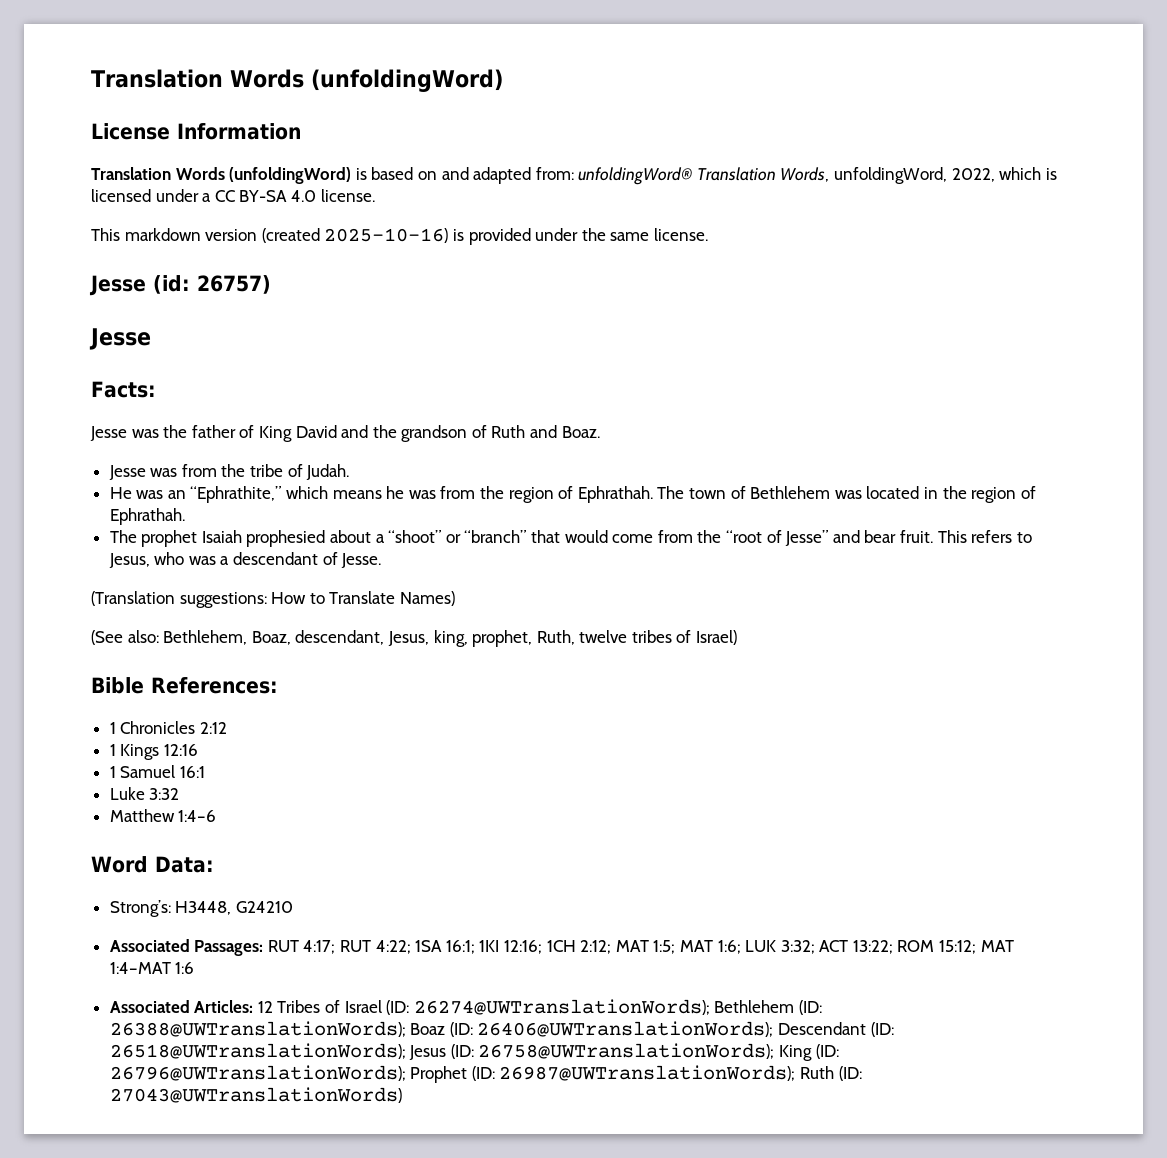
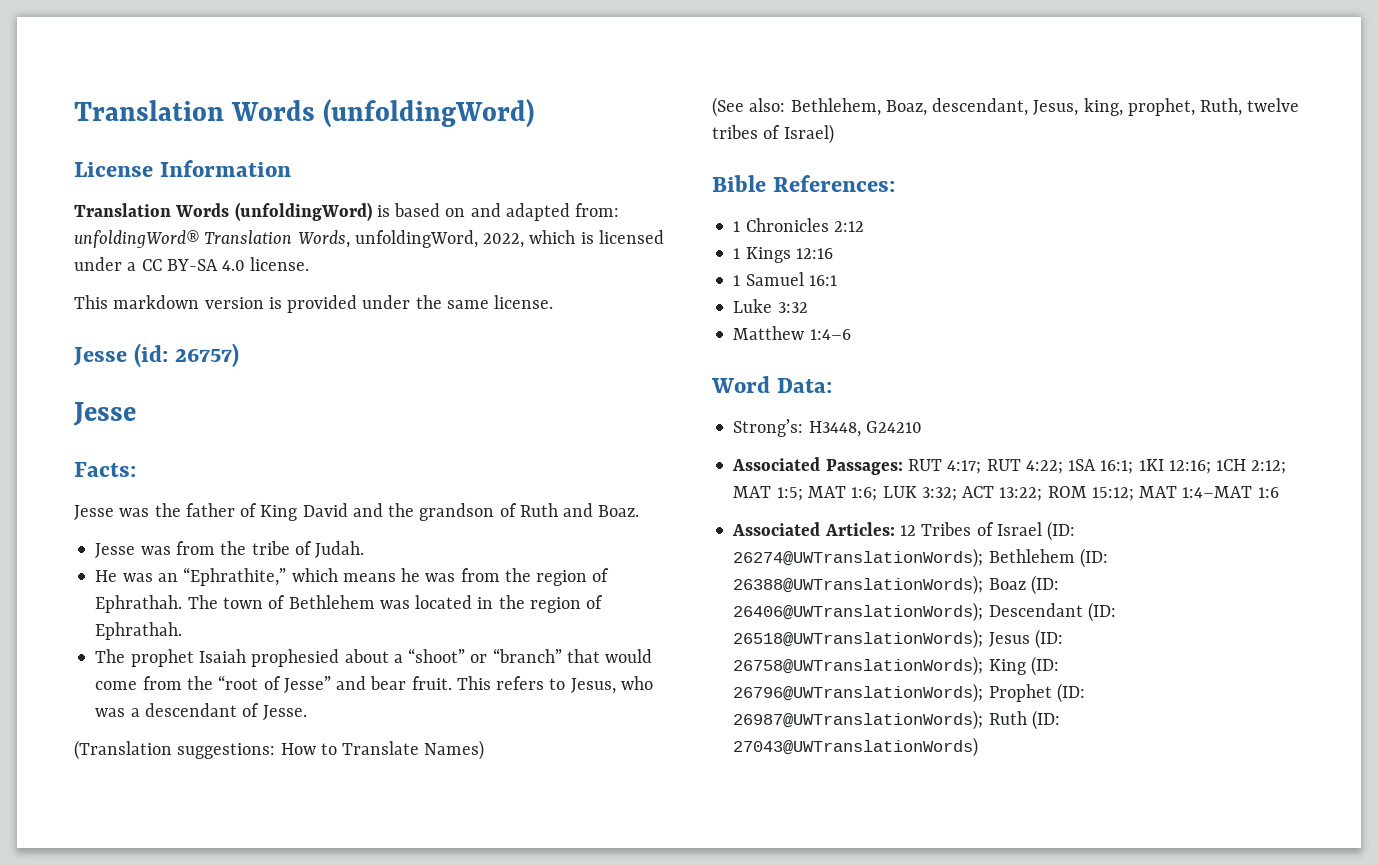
- This markdown version (created 2025-10-16) is provided under the same license.
+ This markdown version is provided under the same license.

